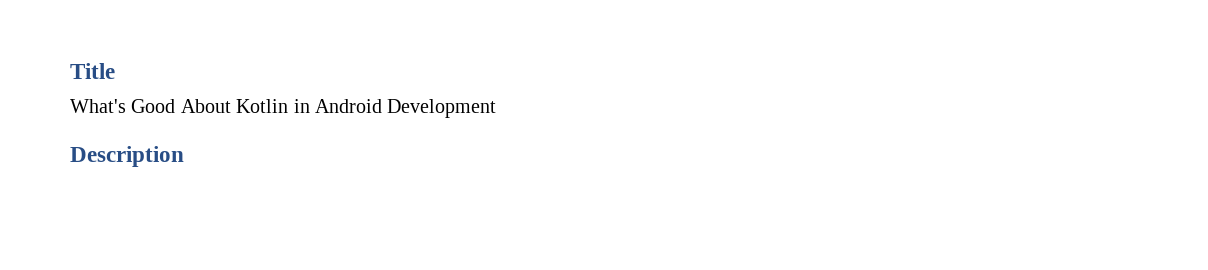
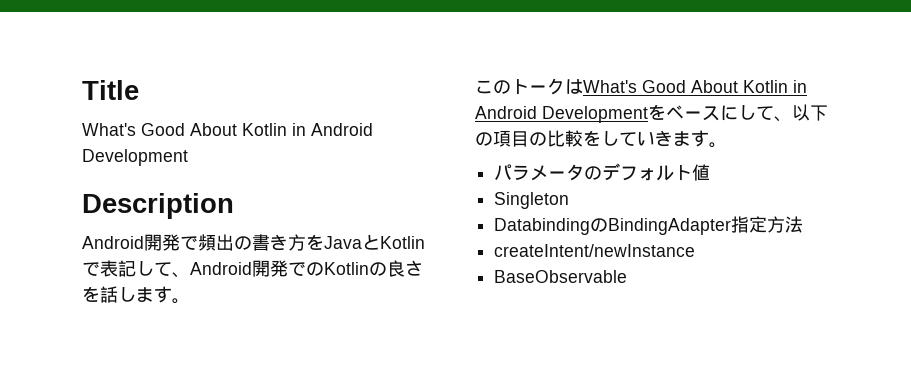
+ Android開発で頻出の書き方をJavaとKotlinで表記して、Android開発でのKotlinの良さを話します。
+ このトークはWhat's Good About Kotlin in Android Developmentをベースにして、以下の項目の比較をしていきます。
+ パラメータのデフォルト値
+ Singleton
+ DatabindingのBindingAdapter指定方法
+ createIntent/newInstance
+ BaseObservable

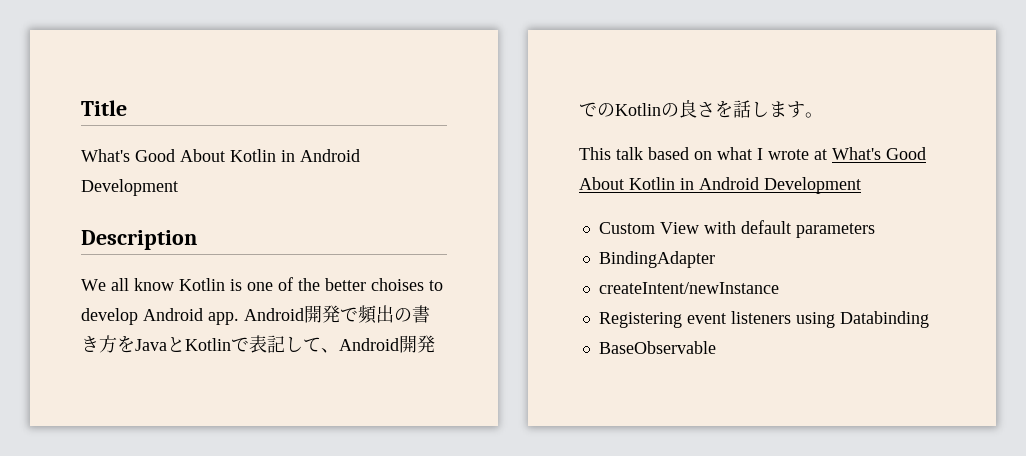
+ We all know Kotlin is one of the better choises to develop Android app.
- このトークはWhat's Good About Kotlin in Android Developmentをベースにして、以下の項目の比較をしていきます。
- パラメータのデフォルト値
- Singleton
- DatabindingのBindingAdapter指定方法
+ This talk based on what I wrote at What's Good About Kotlin in Android Development
+ Custom View with default parameters
+ BindingAdapter
+ Registering event listeners using Databinding

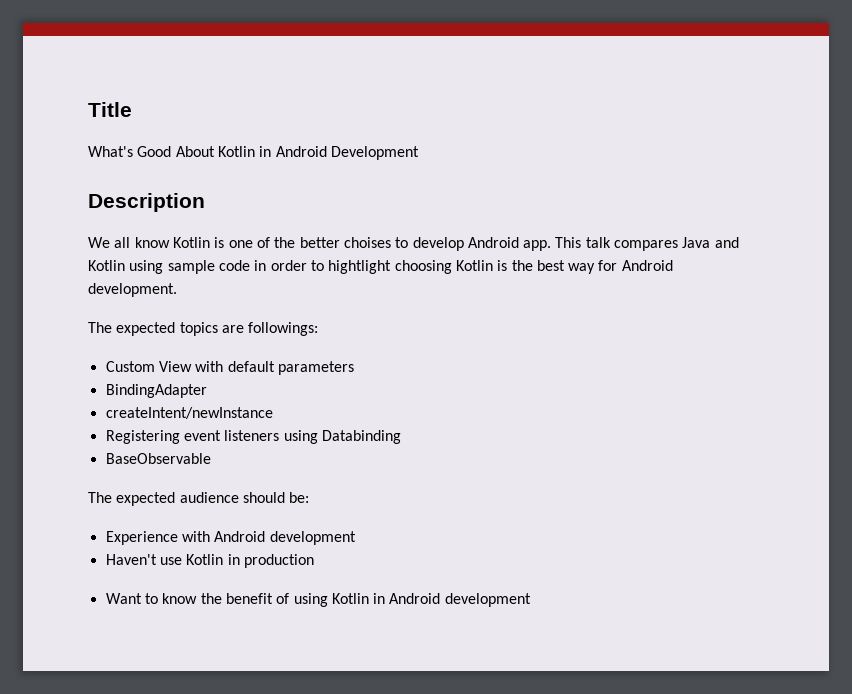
- Android開発で頻出の書き方をJavaとKotlinで表記して、Android開発でのKotlinの良さを話します。
- This talk based on what I wrote at What's Good About Kotlin in Android Development
+ This talk compares Java and Kotlin using sample code in order to hightlight choosing Kotlin is the best way for Android development.
+ The expected topics are followings:
+ The expected audience should be:
+ Experience with Android development
+ Haven't use Kotlin in production
+ Want to know the benefit of using Kotlin in Android development

